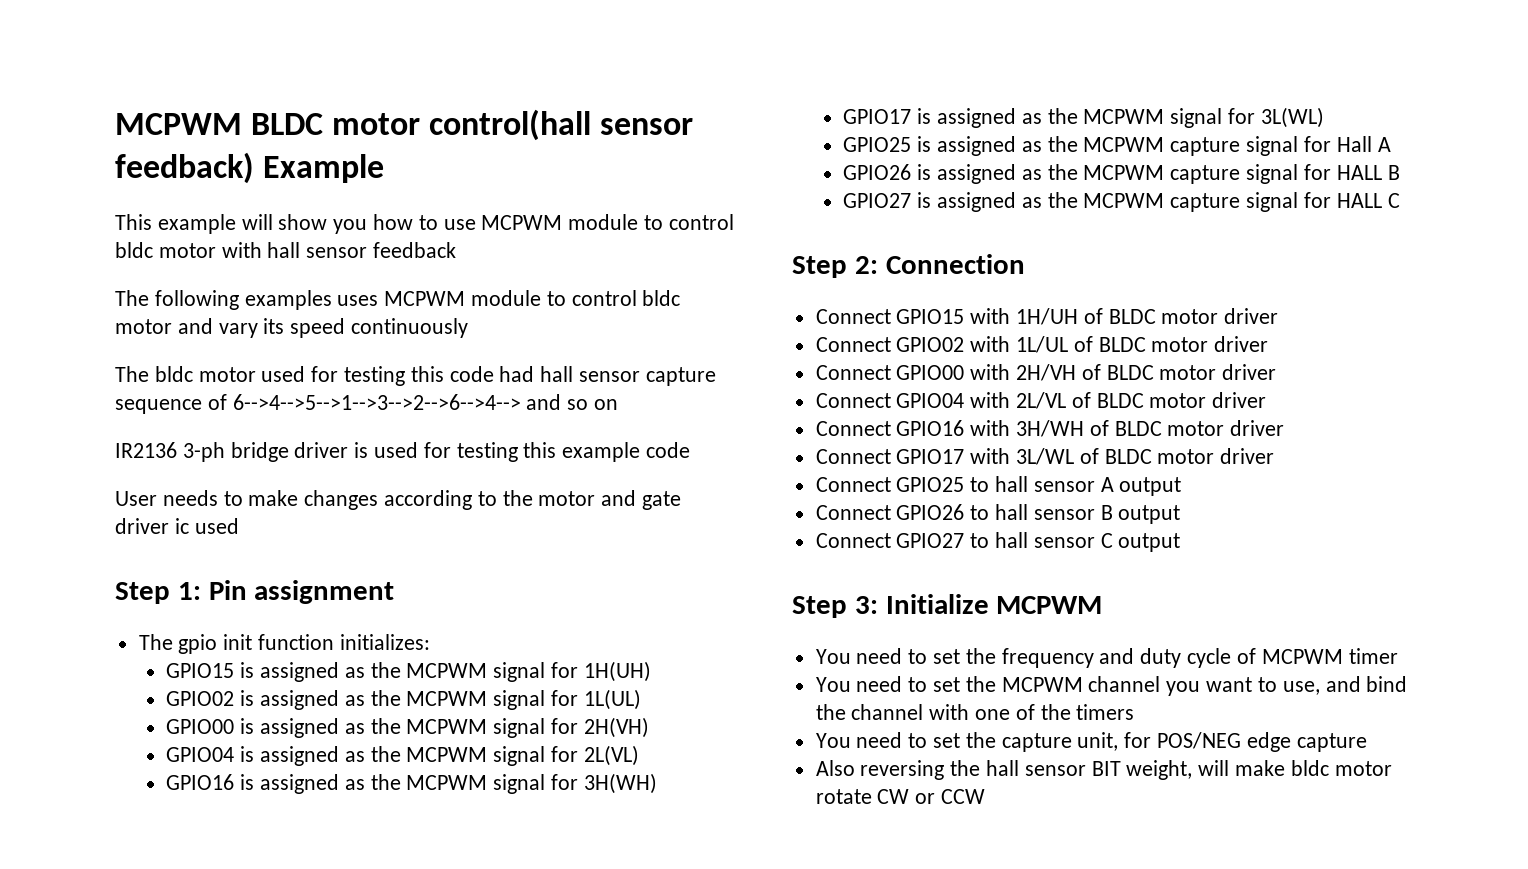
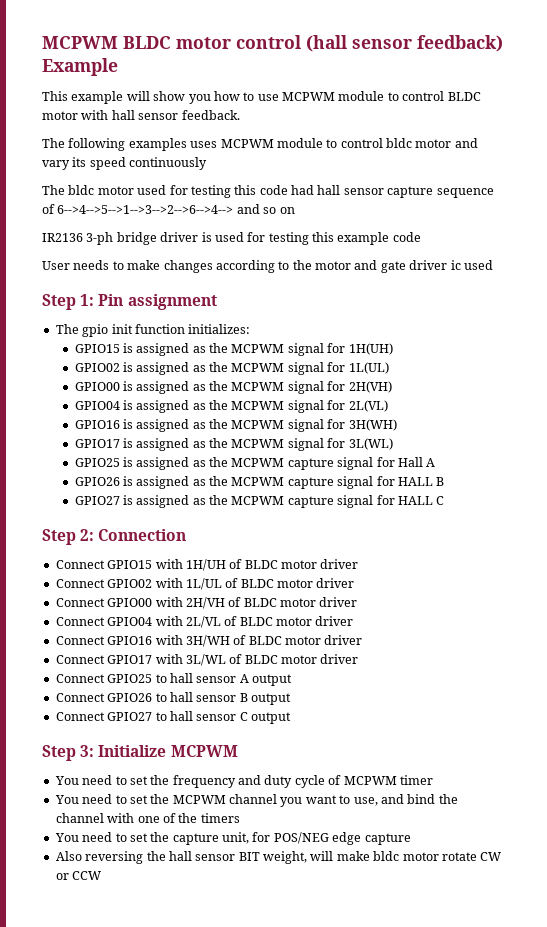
- MCPWM BLDC motor control(hall sensor feedback) Example
+ MCPWM BLDC motor control (hall sensor feedback) Example
- This example will show you how to use MCPWM module to control bldc motor with hall sensor feedback
+ This example will show you how to use MCPWM module to control BLDC motor with hall sensor feedback.

